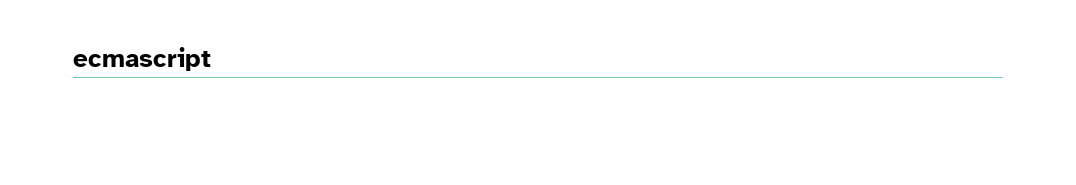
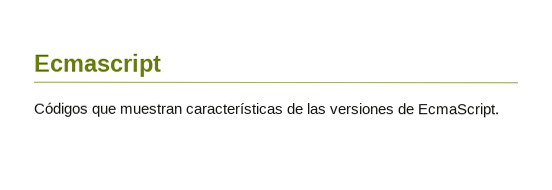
- ecmascript
+ Ecmascript
+ Códigos que muestran características de las versiones de EcmaScript.

